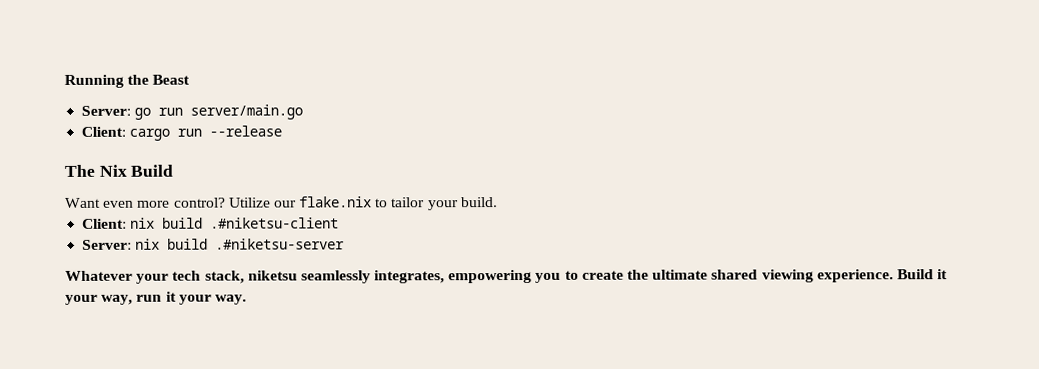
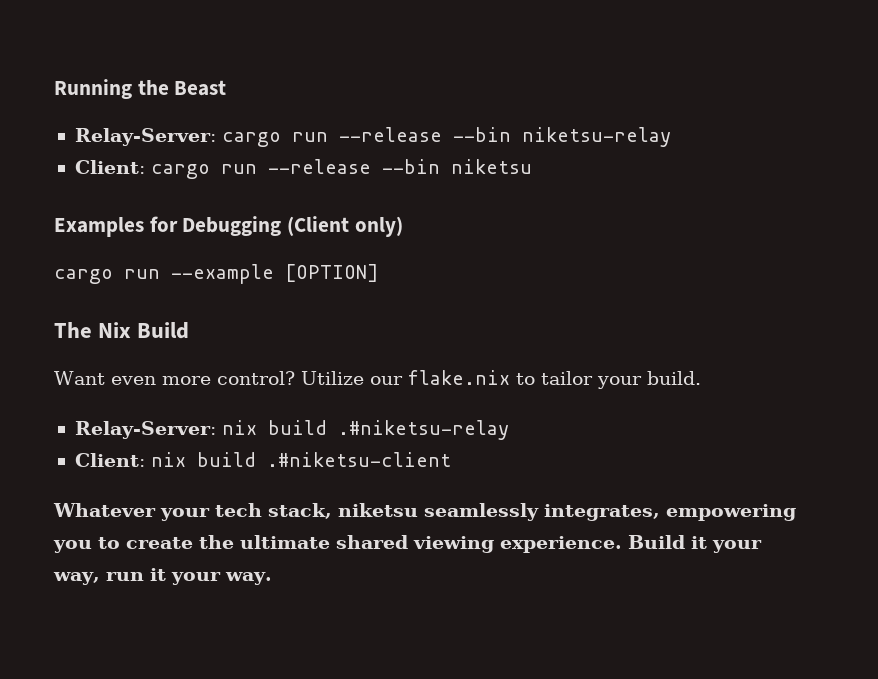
- Server: go run server/main.go
- Client: cargo run --release
+ Relay-Server: cargo run --release --bin niketsu-relay
+ Client: cargo run --release --bin niketsu
+ Examples for Debugging (Client only)
+ cargo run --example [OPTION]
+ Relay-Server: nix build .#niketsu-relay
- Server: nix build .#niketsu-server

